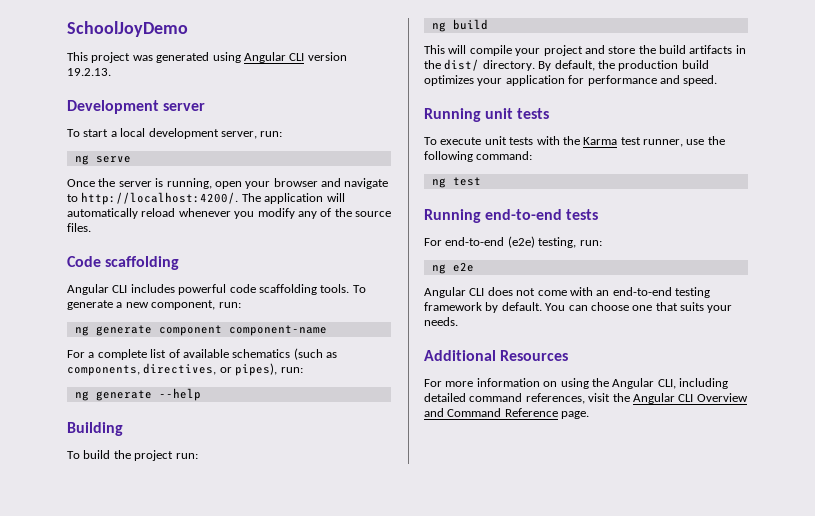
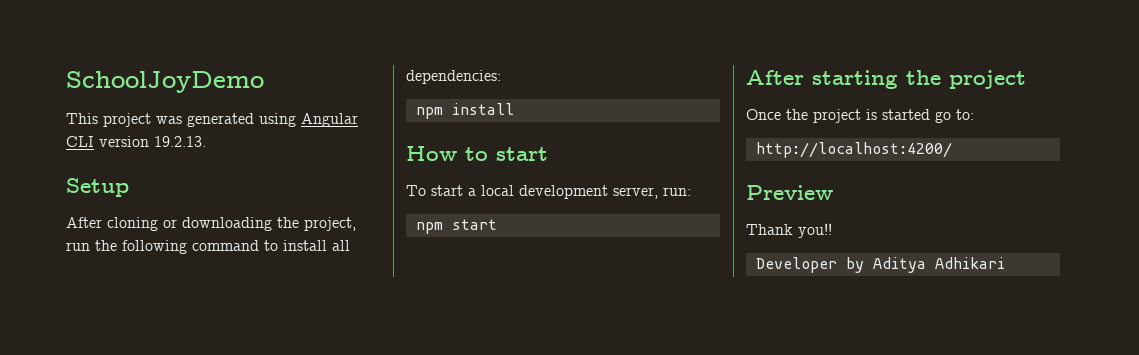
- Development server
+ Setup
+ After cloning or downloading the project, run the following command to install all dependencies:
+ npm install
+ How to start
- ng serve
- Once the server is running, open your browser and navigate to http://localhost:4200/. The application will automatically reload whenever you modify any of the source files.
- Code scaffolding
- Angular CLI includes powerful code scaffolding tools. To generate a new component, run:
- ng generate component component-name
- For a complete list of available schematics (such as components, directives, or pipes), run:
- ng generate --help
- Building
- To build the project run:
- ng build
- This will compile your project and store the build artifacts in the dist/ directory. By default, the production build optimizes your application for performance and speed.
- Running unit tests
- To execute unit tests with the Karma test runner, use the following command:
- ng test
- Running end-to-end tests
- For end-to-end (e2e) testing, run:
- ng e2e
- Angular CLI does not come with an end-to-end testing framework by default. You can choose one that suits your needs.
- Additional Resources
- For more information on using the Angular CLI, including detailed command references, visit the Angular CLI Overview and Command Reference page.
+ npm start
+ After starting the project
+ Once the project is started go to:
+ http://localhost:4200/
+ Preview
+ Thank you!!
+ Developer by Aditya Adhikari

